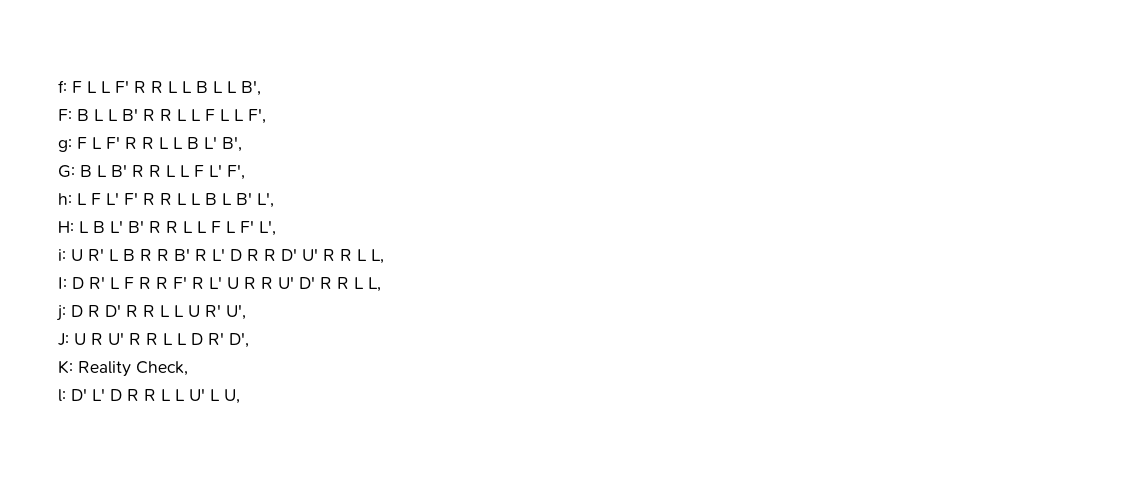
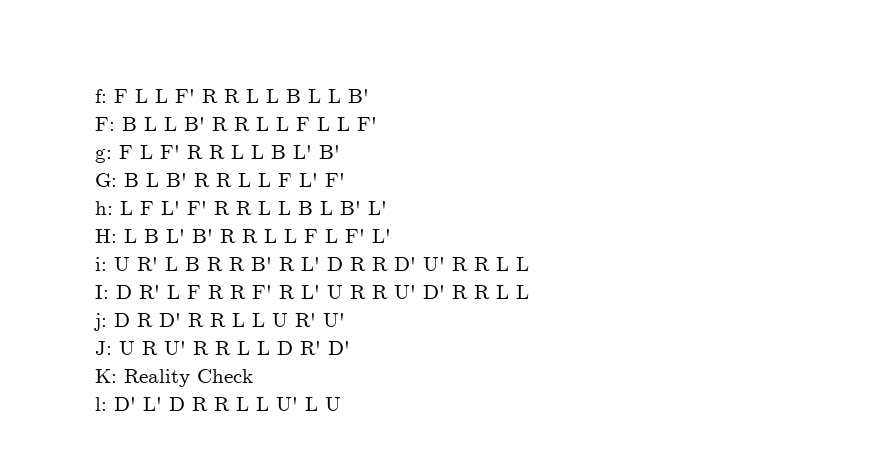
- f: F L L F' R R L L B L L B',
+ f: F L L F' R R L L B L L B'
- F: B L L B' R R L L F L L F',
+ F: B L L B' R R L L F L L F'
- g: F L F' R R L L B L' B',
+ g: F L F' R R L L B L' B'
- G: B L B' R R L L F L' F',
+ G: B L B' R R L L F L' F'
- h: L F L' F' R R L L B L B' L',
+ h: L F L' F' R R L L B L B' L'
- H: L B L' B' R R L L F L F' L',
+ H: L B L' B' R R L L F L F' L'
- i: U R' L B R R B' R L' D R R D' U' R R L L,
+ i: U R' L B R R B' R L' D R R D' U' R R L L
- I: D R' L F R R F' R L' U R R U' D' R R L L,
+ I: D R' L F R R F' R L' U R R U' D' R R L L
- j: D R D' R R L L U R' U',
+ j: D R D' R R L L U R' U'
- J: U R U' R R L L D R' D',
+ J: U R U' R R L L D R' D'
- K: Reality Check,
+ K: Reality Check
- l: D' L' D R R L L U' L U,
+ l: D' L' D R R L L U' L U

